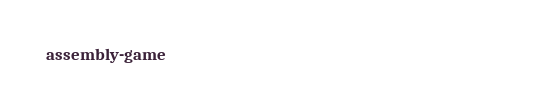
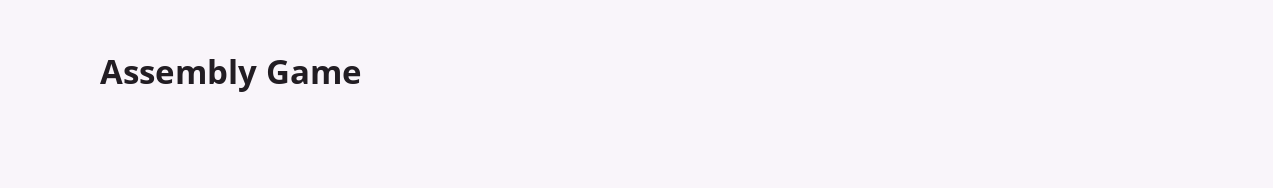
- assembly-game
+ Assembly Game

